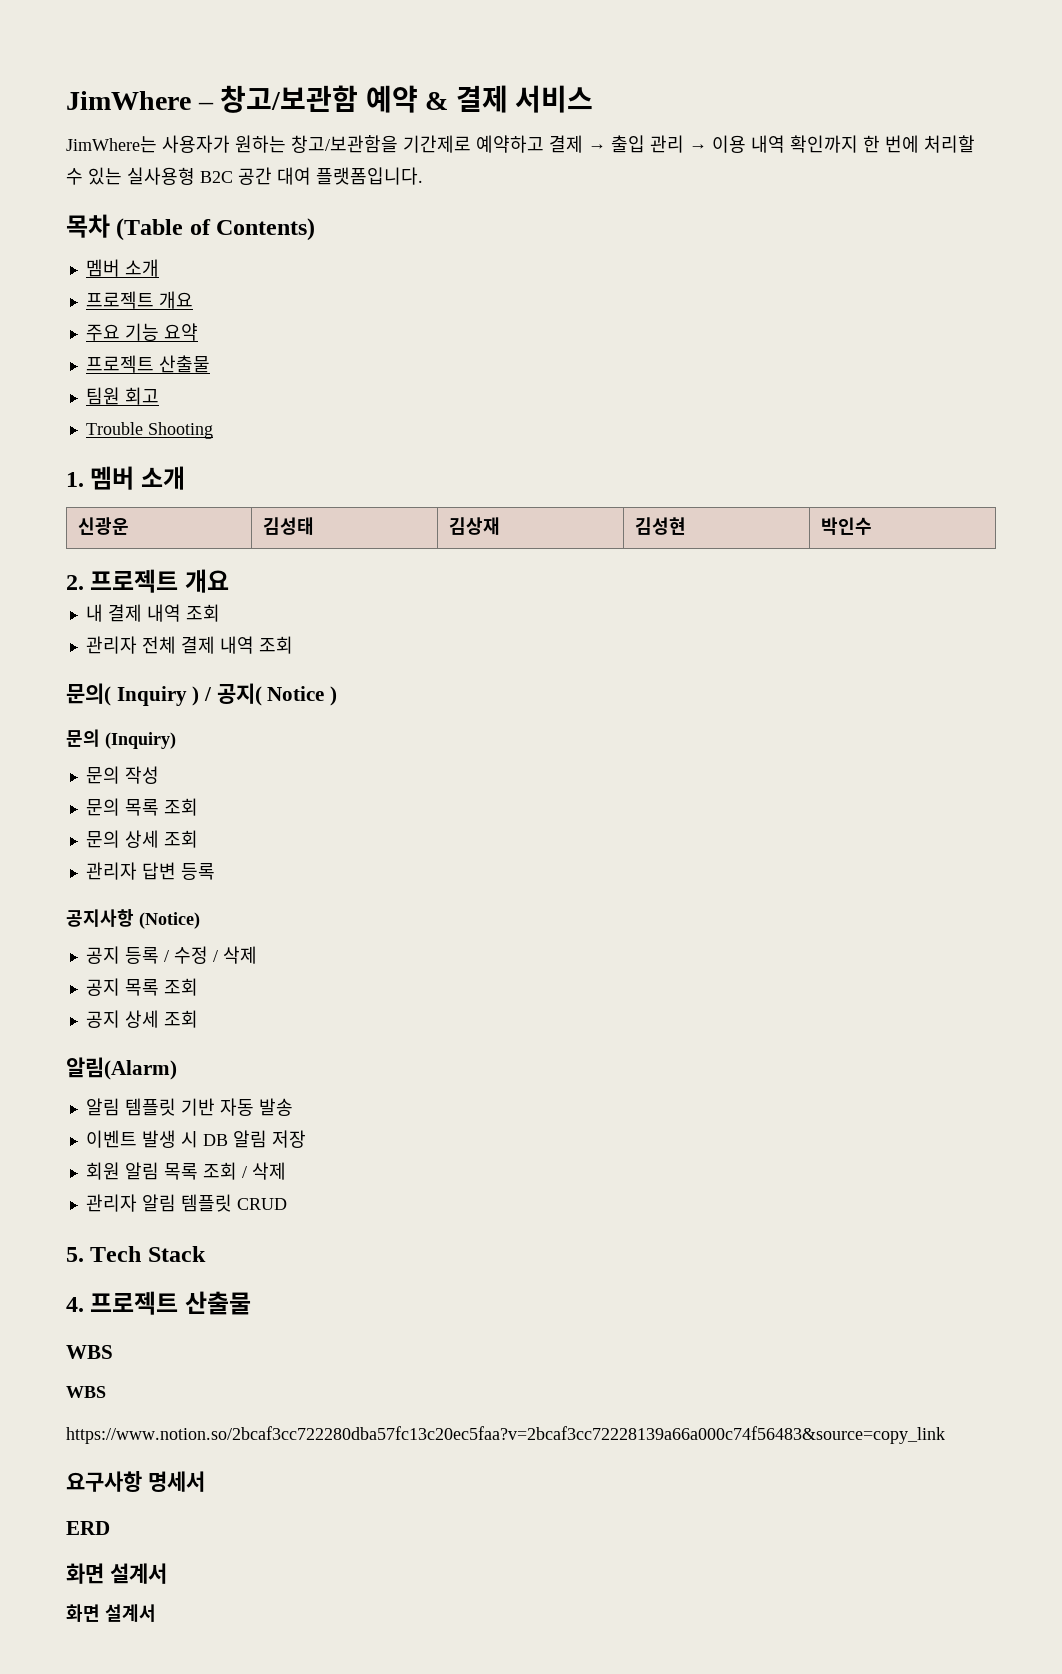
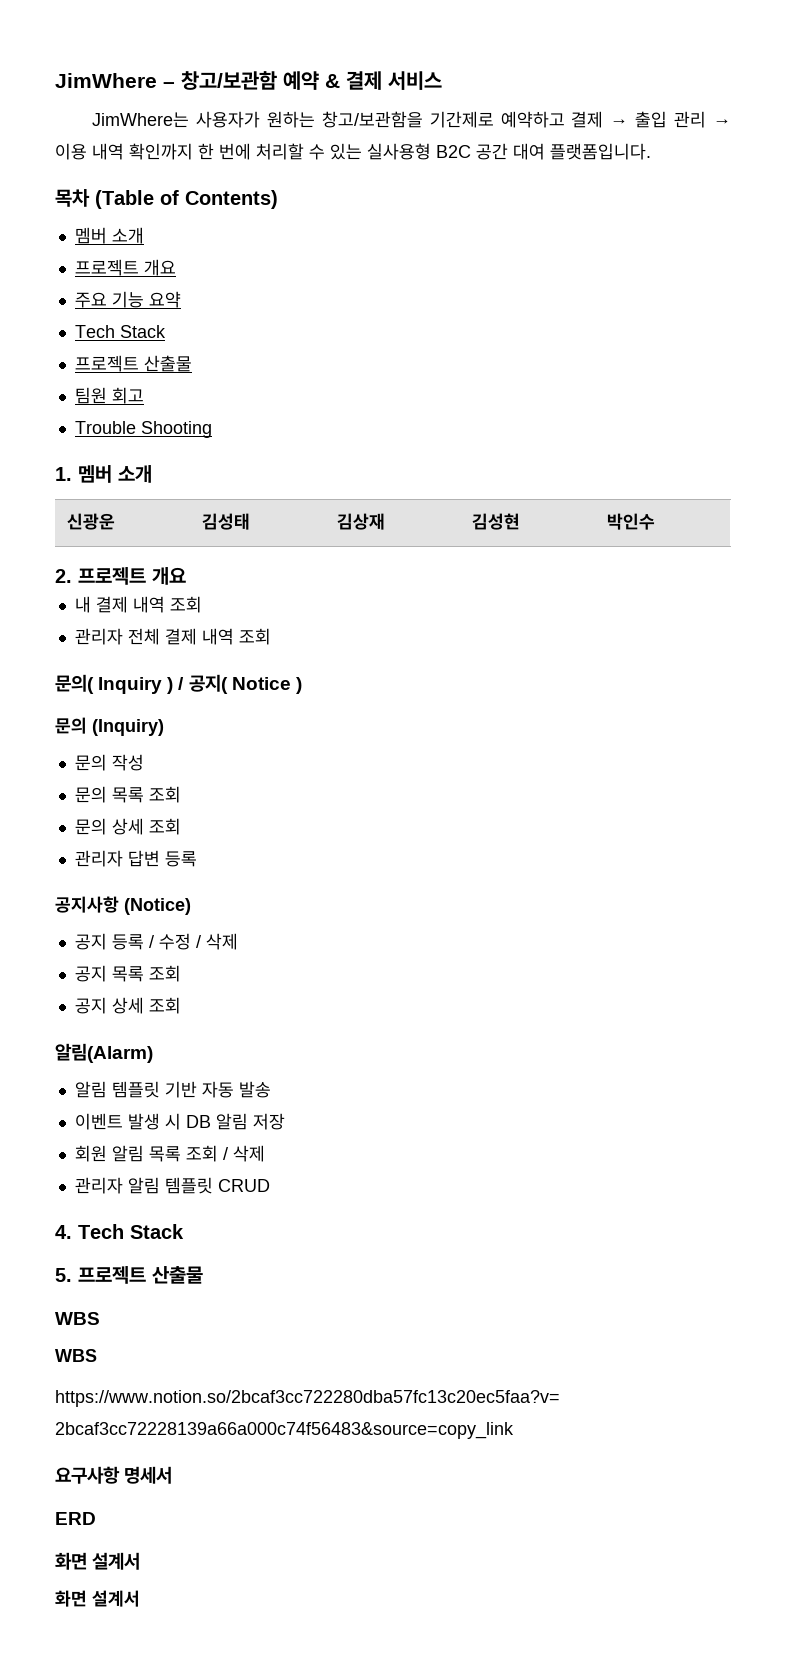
  주요 기능 요약
+ Tech Stack
- 5. Tech Stack
- 4. 프로젝트 산출물
+ 4. Tech Stack
+ 5. 프로젝트 산출물

